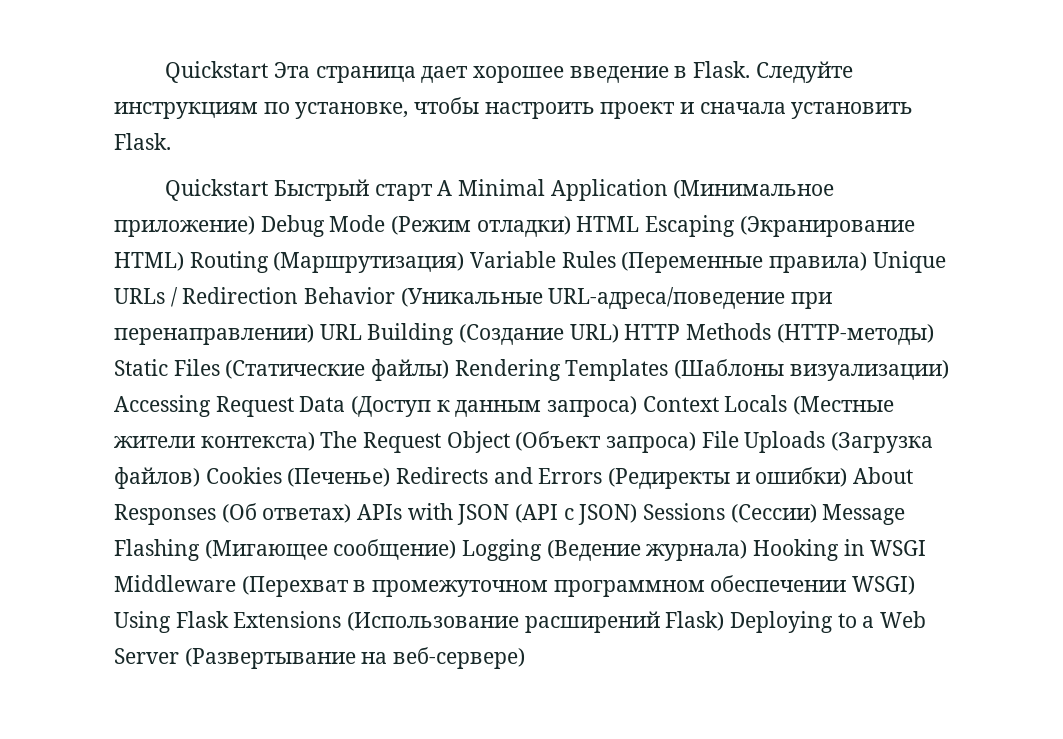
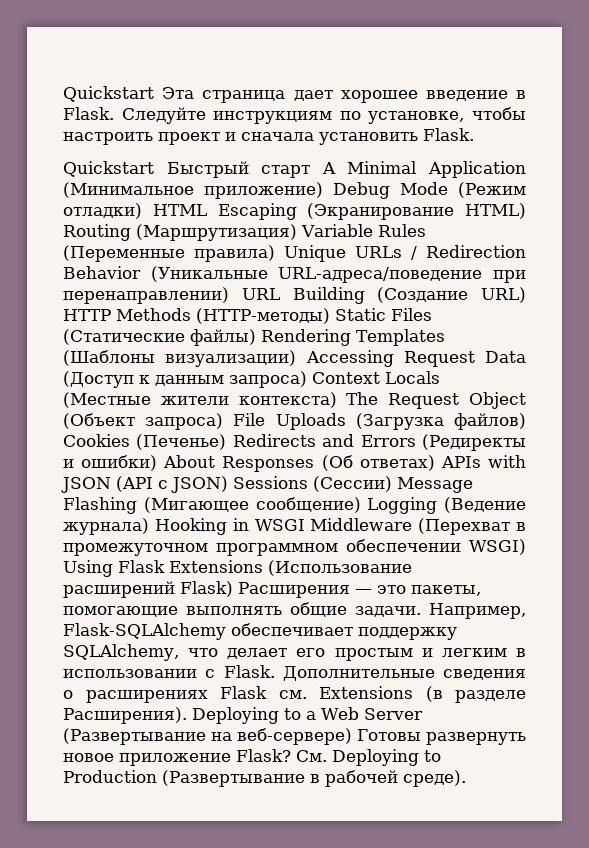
- Quickstart Быстрый старт A Minimal Application (Минимальное приложение) Debug Mode (Режим отладки) HTML Escaping (Экранирование HTML) Routing (Маршрутизация) Variable Rules (Переменные правила) Unique URLs / Redirection Behavior (Уникальные URL-адреса/поведение при перенаправлении) URL Building (Создание URL) HTTP Methods (HTTP-методы) Static Files (Статические файлы) Rendering Templates (Шаблоны визуализации) Accessing Request Data (Доступ к данным запроса) Context Locals (Местные жители контекста) The Request Object (Объект запроса) File Uploads (Загрузка файлов) Cookies (Печенье) Redirects and Errors (Редиректы и ошибки) About Responses (Об ответах) APIs with JSON (API с JSON) Sessions (Сессии) Message Flashing (Мигающее сообщение) Logging (Ведение журнала) Hooking in WSGI Middleware (Перехват в промежуточном программном обеспечении WSGI) Using Flask Extensions (Использование расширений Flask) Deploying to a Web Server (Развертывание на веб-сервере)
+ Quickstart Быстрый старт A Minimal Application (Минимальное приложение) Debug Mode (Режим отладки) HTML Escaping (Экранирование HTML) Routing (Маршрутизация) Variable Rules (Переменные правила) Unique URLs / Redirection Behavior (Уникальные URL-адреса/поведение при перенаправлении) URL Building (Создание URL) HTTP Methods (HTTP-методы) Static Files (Статические файлы) Rendering Templates (Шаблоны визуализации) Accessing Request Data (Доступ к данным запроса) Context Locals (Местные жители контекста) The Request Object (Объект запроса) File Uploads (Загрузка файлов) Cookies (Печенье) Redirects and Errors (Редиректы и ошибки) About Responses (Об ответах) APIs with JSON (API с JSON) Sessions (Сессии) Message Flashing (Мигающее сообщение) Logging (Ведение журнала) Hooking in WSGI Middleware (Перехват в промежуточном программном обеспечении WSGI) Using Flask Extensions (Использование расширений Flask) Расширения — это пакеты, помогающие выполнять общие задачи. Например, Flask-SQLAlchemy обеспечивает поддержку SQLAlchemy, что делает его простым и легким в использовании с Flask. Дополнительные сведения о расширениях Flask см. Extensions (в разделе Расширения). Deploying to a Web Server (Развертывание на веб-сервере) Готовы развернуть новое приложение Flask? См. Deploying to Production (Развертывание в рабочей среде).

